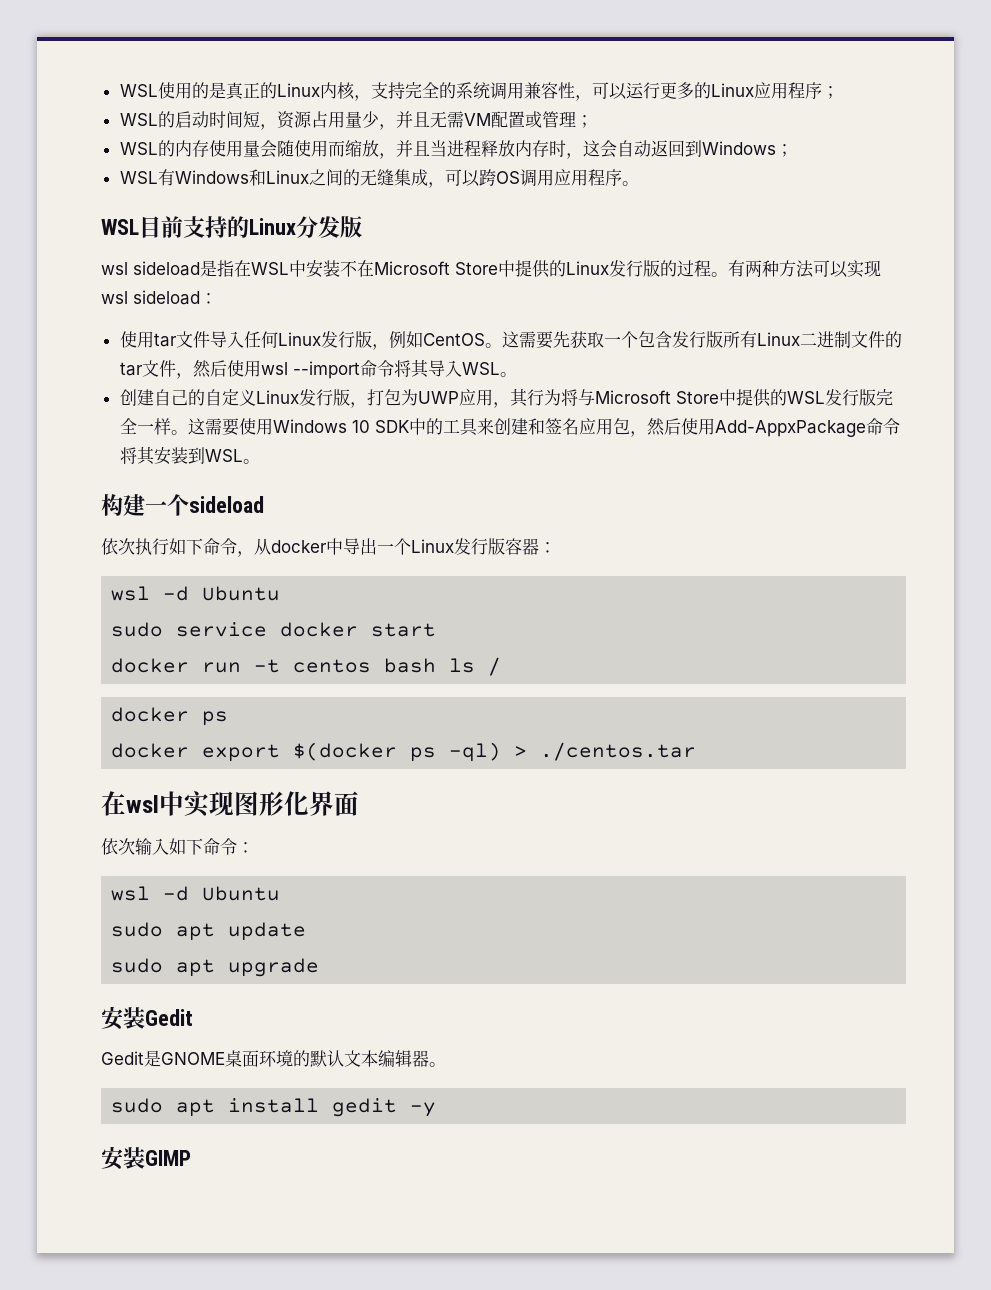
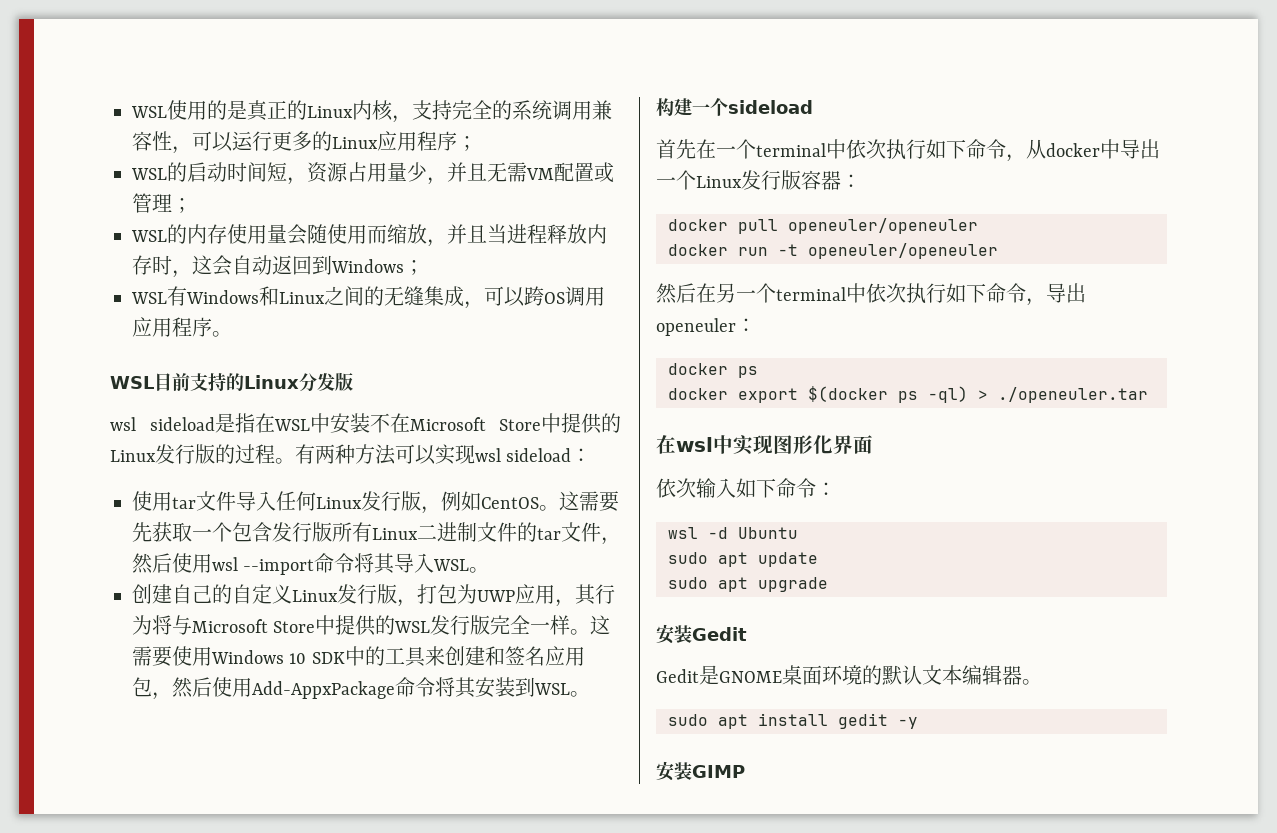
- 依次执行如下命令，从docker中导出一个Linux发行版容器：
- wsl -d Ubuntu
- sudo service docker start
- docker run -t centos bash ls /
+ 首先在一个terminal中依次执行如下命令，从docker中导出一个Linux发行版容器：
+ docker pull openeuler/openeuler
+ docker run -t openeuler/openeuler
+ 然后在另一个terminal中依次执行如下命令，导出openeuler：
- docker export $(docker ps -ql) > ./centos.tar
+ docker export $(docker ps -ql) > ./openeuler.tar

